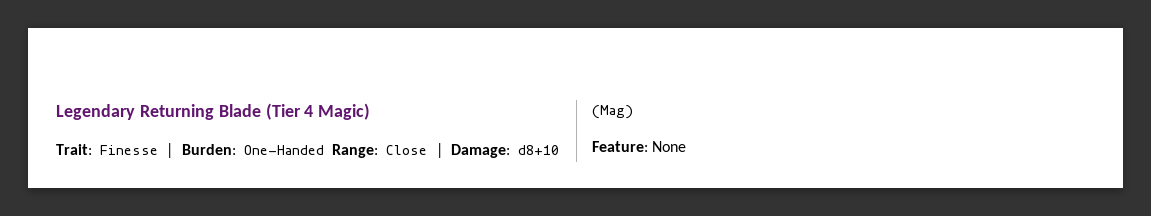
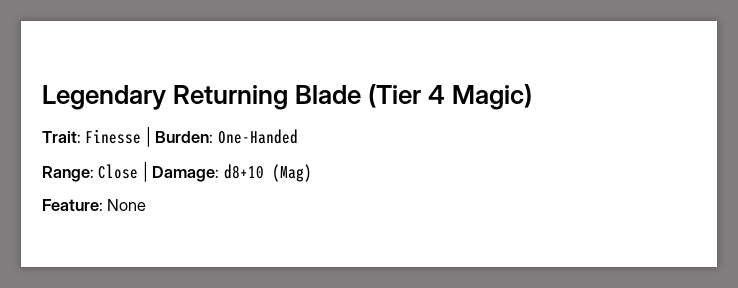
- Trait: Finesse | Burden: One-Handed Range: Close | Damage: d8+10 (Mag)
+ Trait: Finesse | Burden: One-Handed
+ Range: Close | Damage: d8+10 (Mag)

